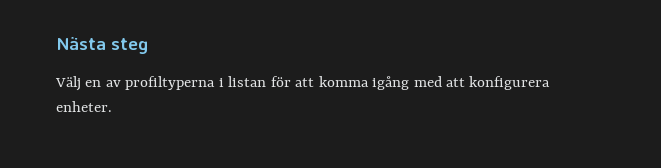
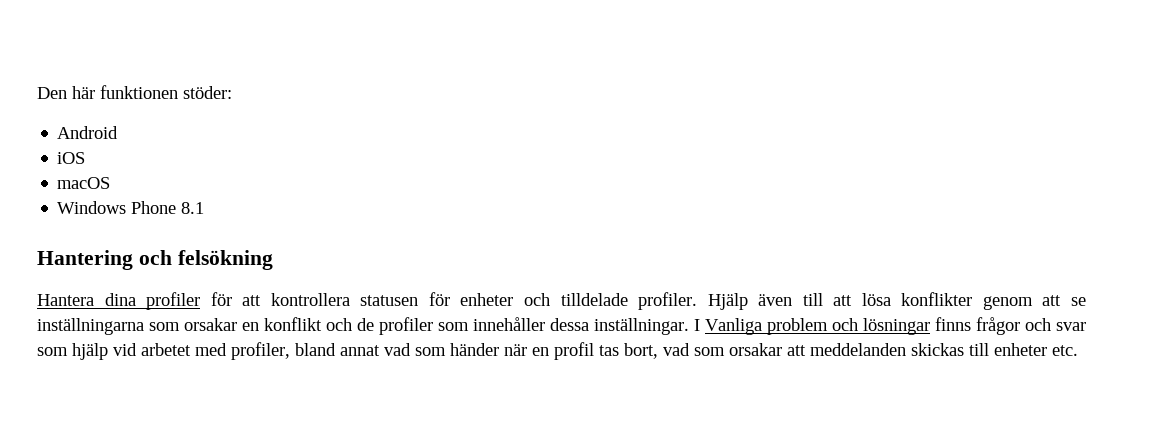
- Nästa steg
- Välj en av profiltyperna i listan för att komma igång med att konfigurera enheter.
+ Den här funktionen stöder:
+ Android
+ iOS
+ macOS
+ Windows Phone 8.1
+ Hantering och felsökning
+ Hantera dina profiler för att kontrollera statusen för enheter och tilldelade profiler. Hjälp även till att lösa konflikter genom att se inställningarna som orsakar en konflikt och de profiler som innehåller dessa inställningar. I Vanliga problem och lösningar finns frågor och svar som hjälp vid arbetet med profiler, bland annat vad som händer när en profil tas bort, vad som orsakar att meddelanden skickas till enheter etc.

